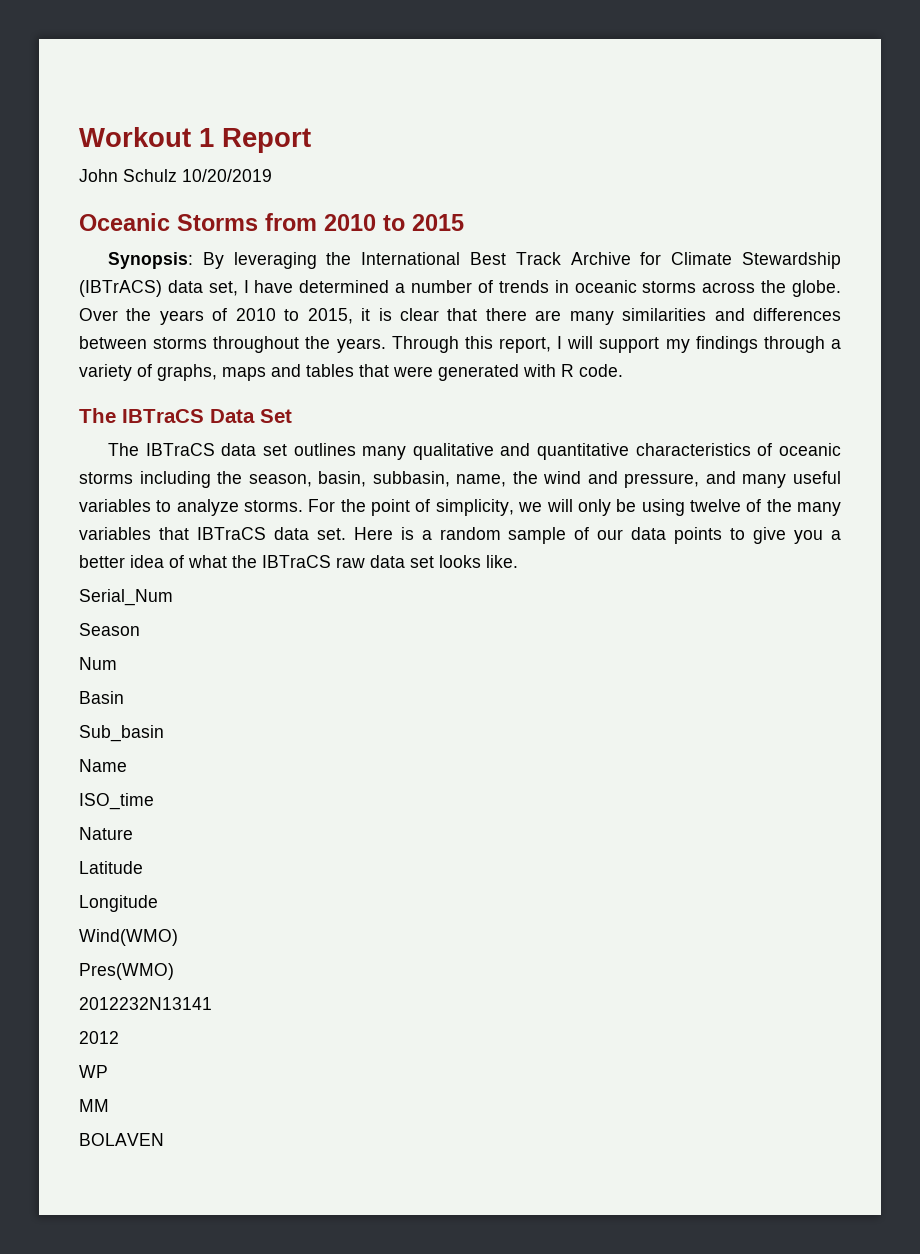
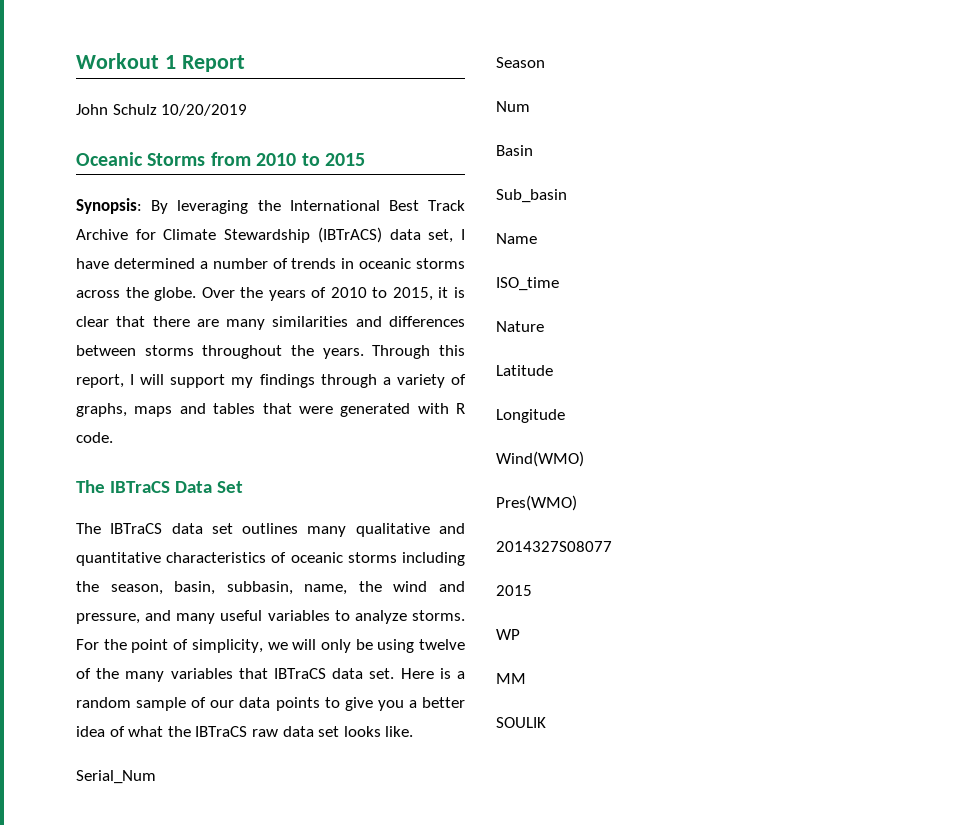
- 2012232N13141
- 2012
+ 2014327S08077
+ 2015
- BOLAVEN
+ SOULIK

